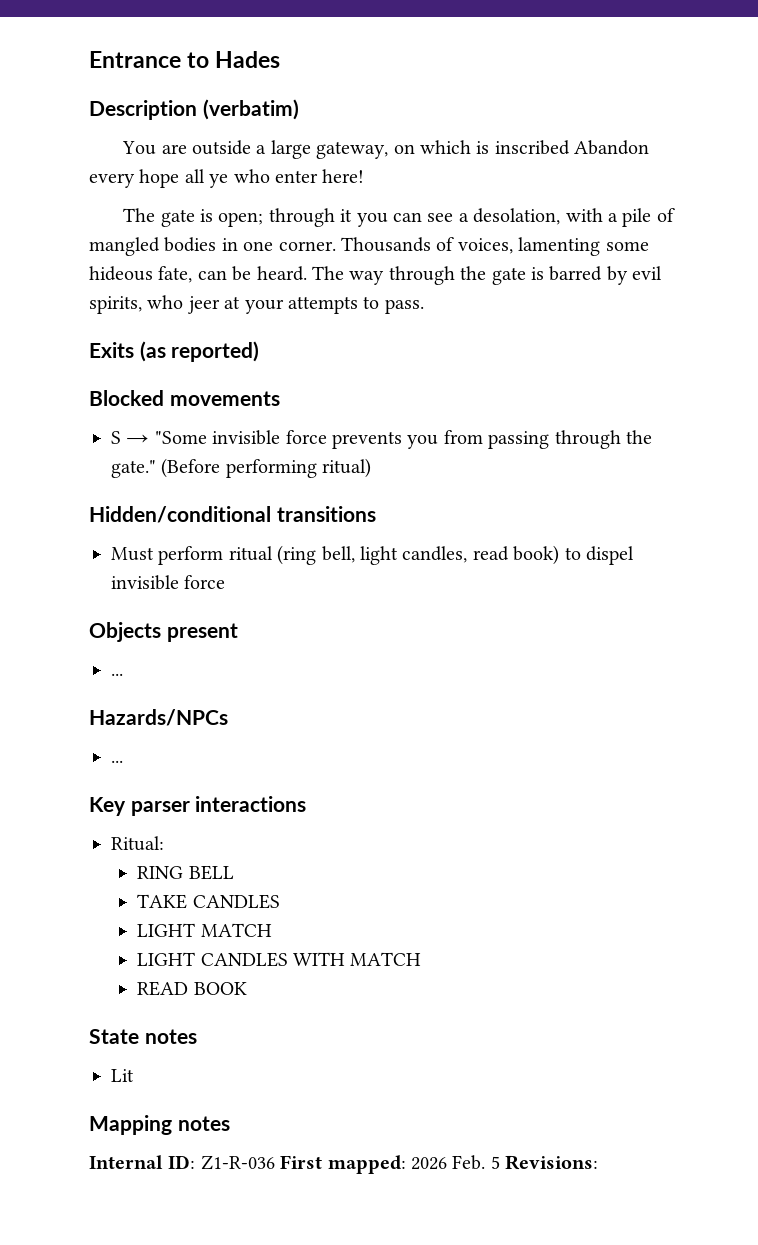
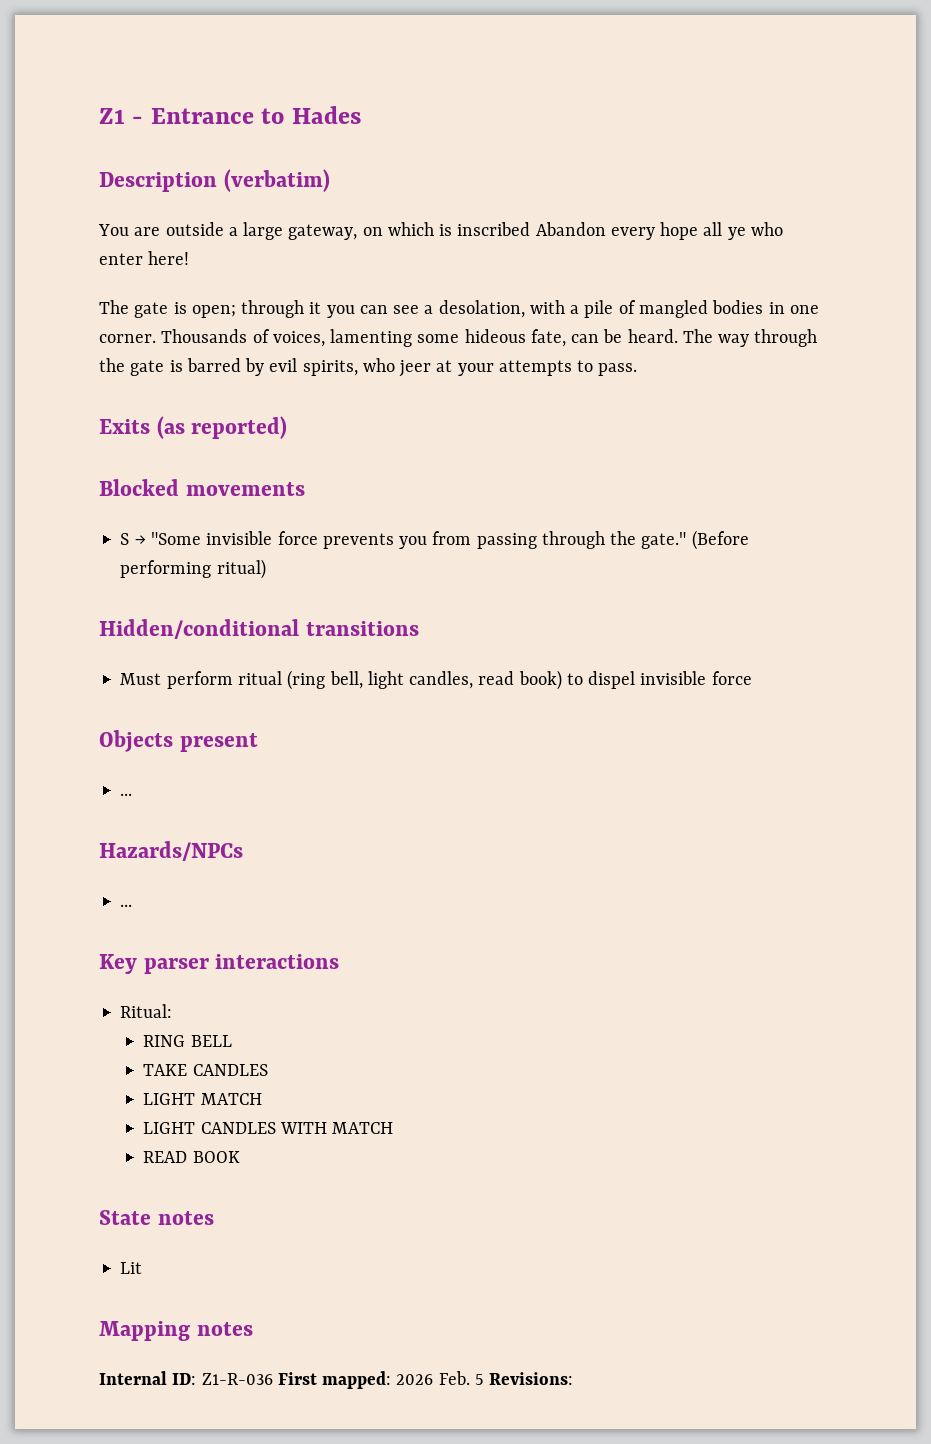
- Entrance to Hades
+ Z1 - Entrance to Hades

